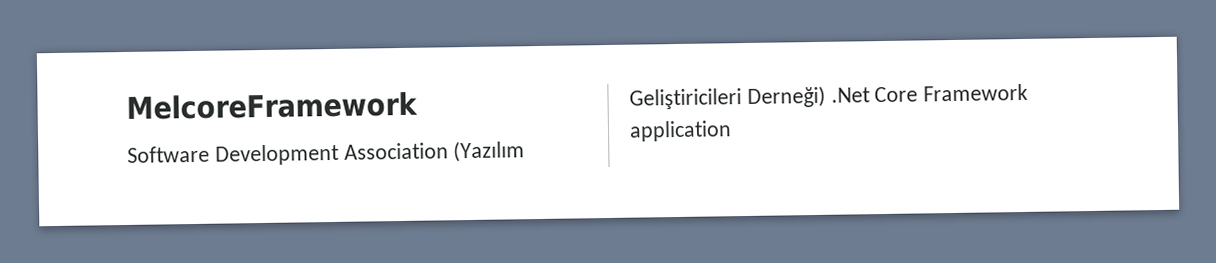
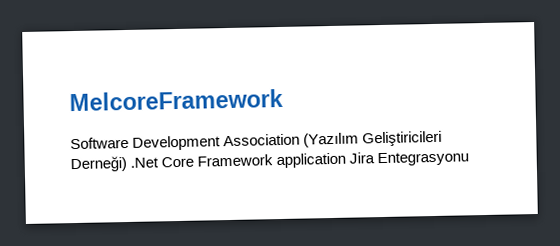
- Software Development Association (Yazılım Geliştiricileri Derneği) .Net Core Framework application
+ Software Development Association (Yazılım Geliştiricileri Derneği) .Net Core Framework application Jira Entegrasyonu

